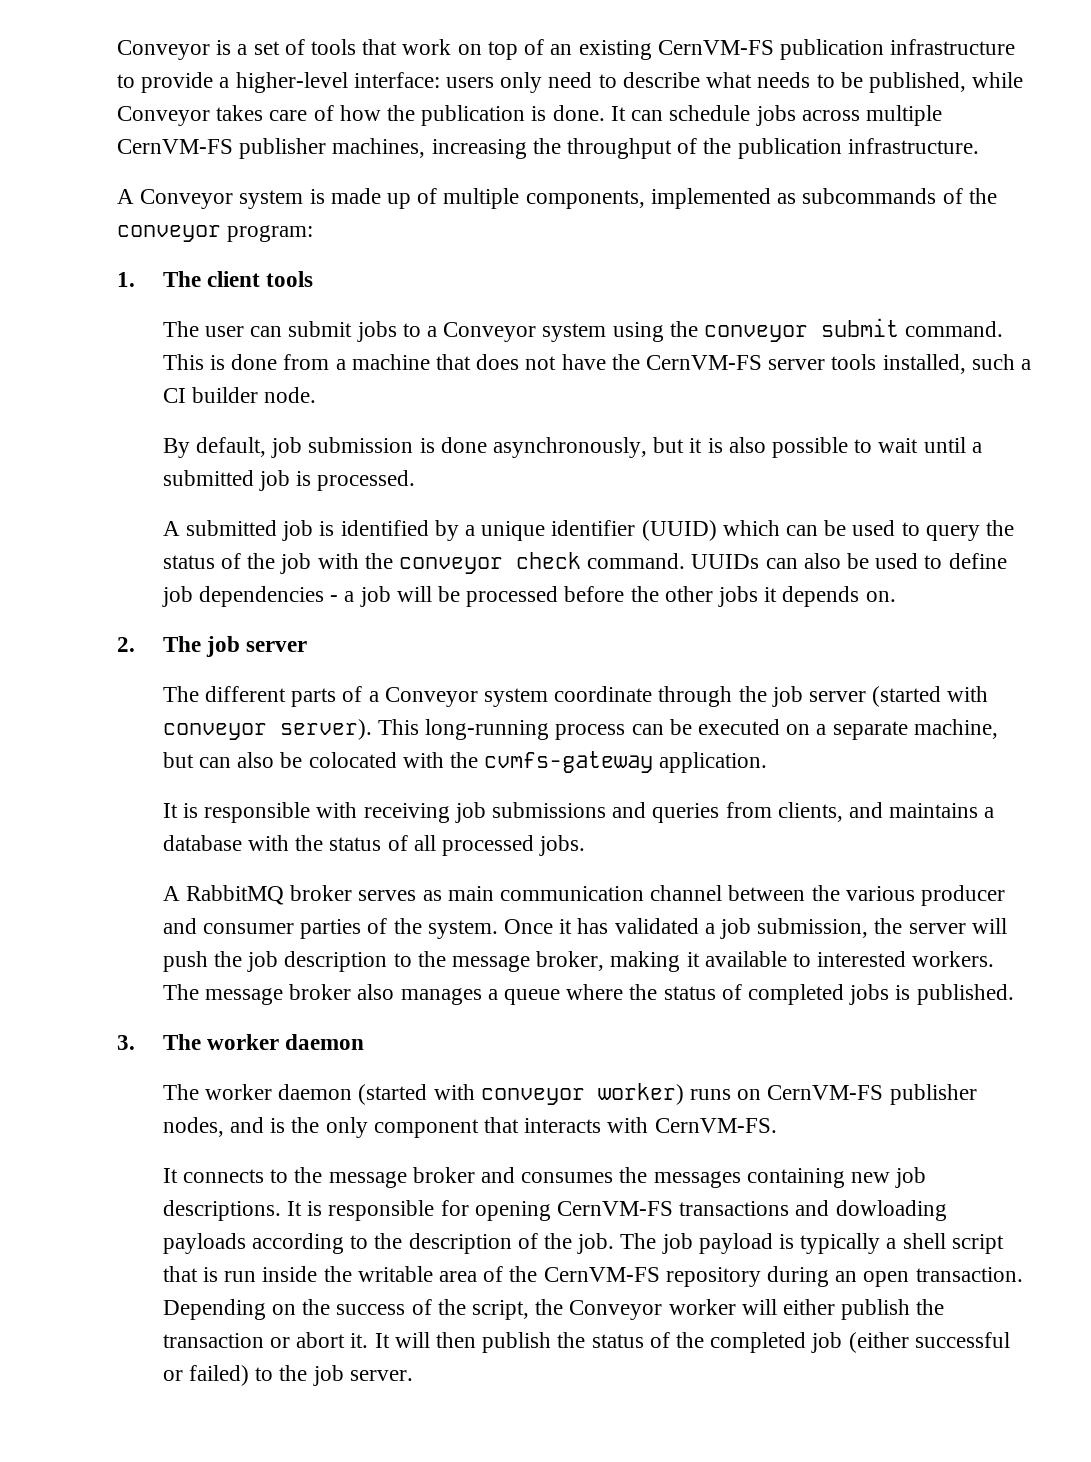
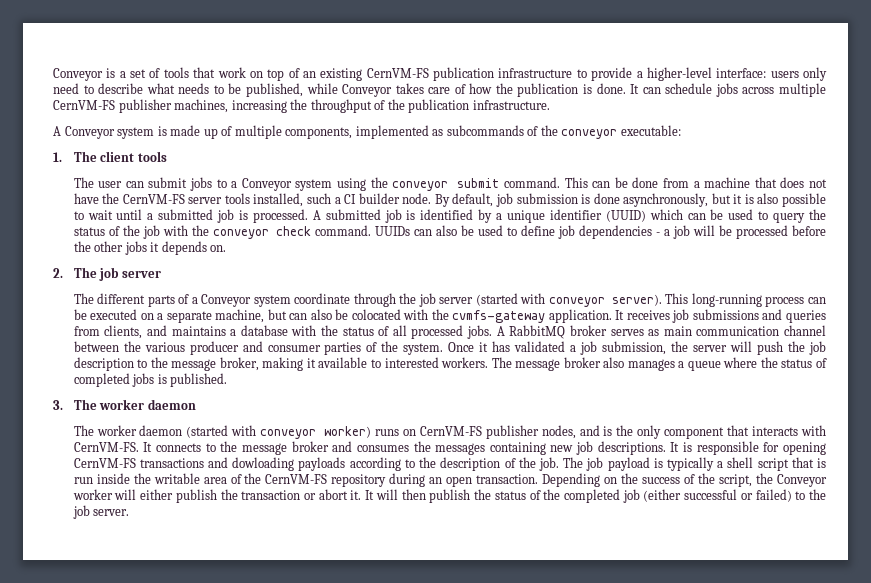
- A Conveyor system is made up of multiple components, implemented as subcommands of the conveyor program:
+ A Conveyor system is made up of multiple components, implemented as subcommands of the conveyor executable:
- This is done from a machine that does not have the CernVM-FS server tools installed, such a CI builder node.
- By default, job submission is done asynchronously, but it is also possible to wait until a submitted job is processed.
- A submitted job is identified by a unique identifier (UUID) which can be used to query the status of the job with the conveyor check command.
+ This can be done from a machine that does not have the CernVM-FS server tools installed, such a CI builder node. By default, job submission is done asynchronously, but it is also possible to wait until a submitted job is processed. A submitted job is identified by a unique identifier (UUID) which can be used to query the status of the job with the conveyor check command.
- This long-running process can be executed on a separate machine, but can also be colocated with the cvmfs-gateway application.
- It is responsible with receiving job submissions and queries from clients, and maintains a database with the status of all processed jobs.
- A RabbitMQ broker serves as main communication channel between the various producer and consumer parties of the system.
+ This long-running process can be executed on a separate machine, but can also be colocated with the cvmfs-gateway application. It receives job submissions and queries from clients, and maintains a database with the status of all processed jobs. A RabbitMQ broker serves as main communication channel between the various producer and consumer parties of the system.
- The worker daemon (started with conveyor worker) runs on CernVM-FS publisher nodes, and is the only component that interacts with CernVM-FS.
- It connects to the message broker and consumes the messages containing new job descriptions.
+ The worker daemon (started with conveyor worker) runs on CernVM-FS publisher nodes, and is the only component that interacts with CernVM-FS. It connects to the message broker and consumes the messages containing new job descriptions.

